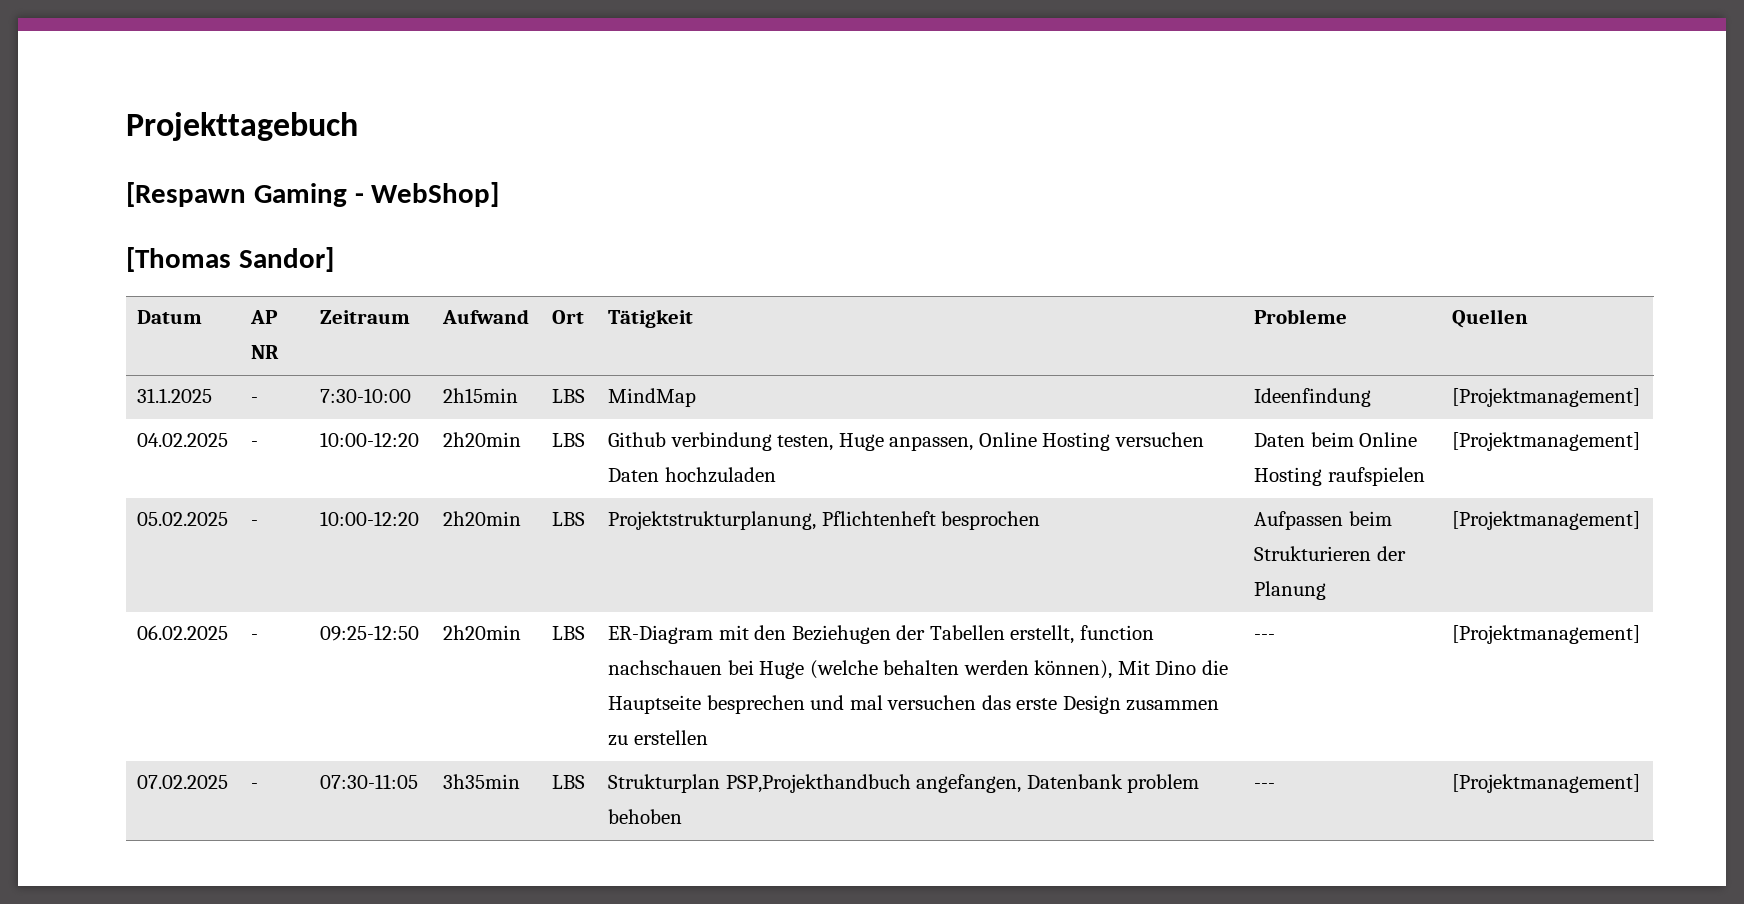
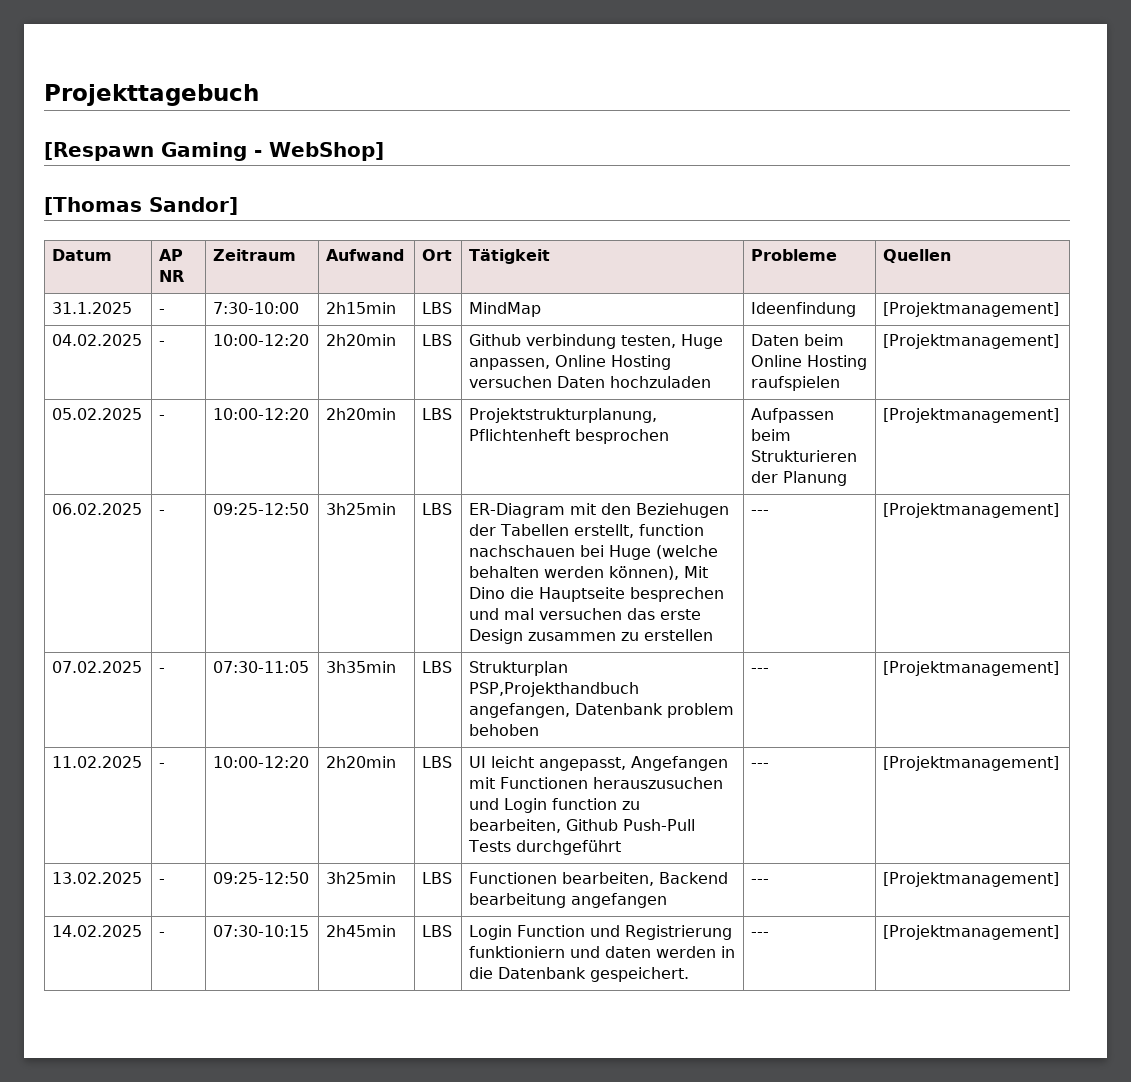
- 06.02.2025 | - | 09:25-12:50 | 2h20min | LBS | ER-Diagram mit den Beziehugen der Tabellen erstellt, function nachschauen bei Huge (welche behalten werden können), Mit Dino die Hauptseite besprechen und mal versuchen das erste Design zusammen zu erstellen | --- | [Projektmanagement]
+ 06.02.2025 | - | 09:25-12:50 | 3h25min | LBS | ER-Diagram mit den Beziehugen der Tabellen erstellt, function nachschauen bei Huge (welche behalten werden können), Mit Dino die Hauptseite besprechen und mal versuchen das erste Design zusammen zu erstellen | --- | [Projektmanagement]
+ 11.02.2025 | - | 10:00-12:20 | 2h20min | LBS | UI leicht angepasst, Angefangen mit Functionen herauszusuchen und Login function zu bearbeiten, Github Push-Pull Tests durchgeführt | --- | [Projektmanagement]
+ 13.02.2025 | - | 09:25-12:50 | 3h25min | LBS | Functionen bearbeiten, Backend bearbeitung angefangen | --- | [Projektmanagement]
+ 14.02.2025 | - | 07:30-10:15 | 2h45min | LBS | Login Function und Registrierung funktioniern und daten werden in die Datenbank gespeichert. | --- | [Projektmanagement]

